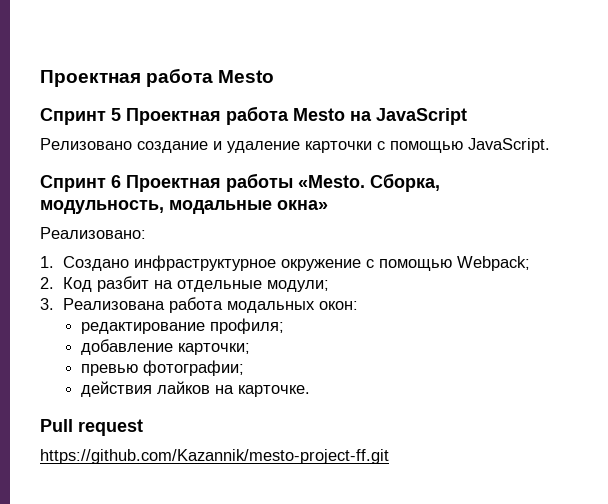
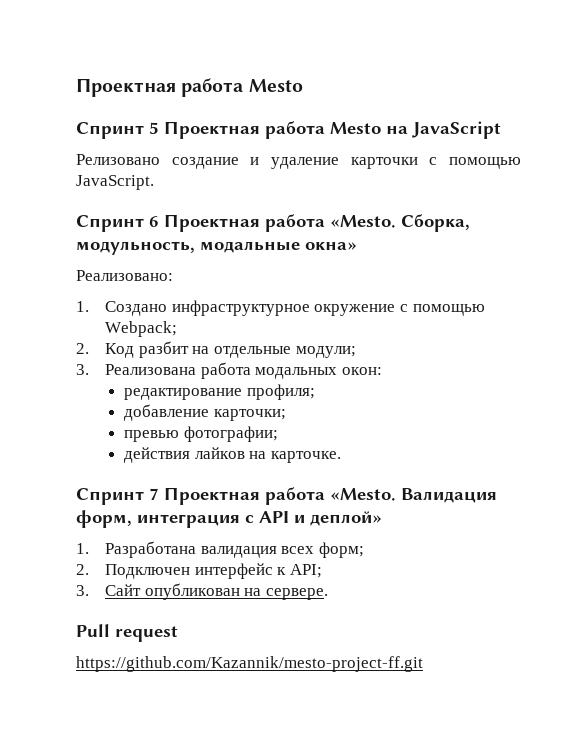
- Спринт 6 Проектная работы «Mesto.
+ Спринт 6 Проектная работа «Mesto.
+ Спринт 7 Проектная работа «Mesto. Валидация форм, интеграция с API и деплой»
+ 1. Разработана валидация всех форм;
+ 2. Подключен интерфейс к API;
+ 3. Сайт опубликован на сервере.

